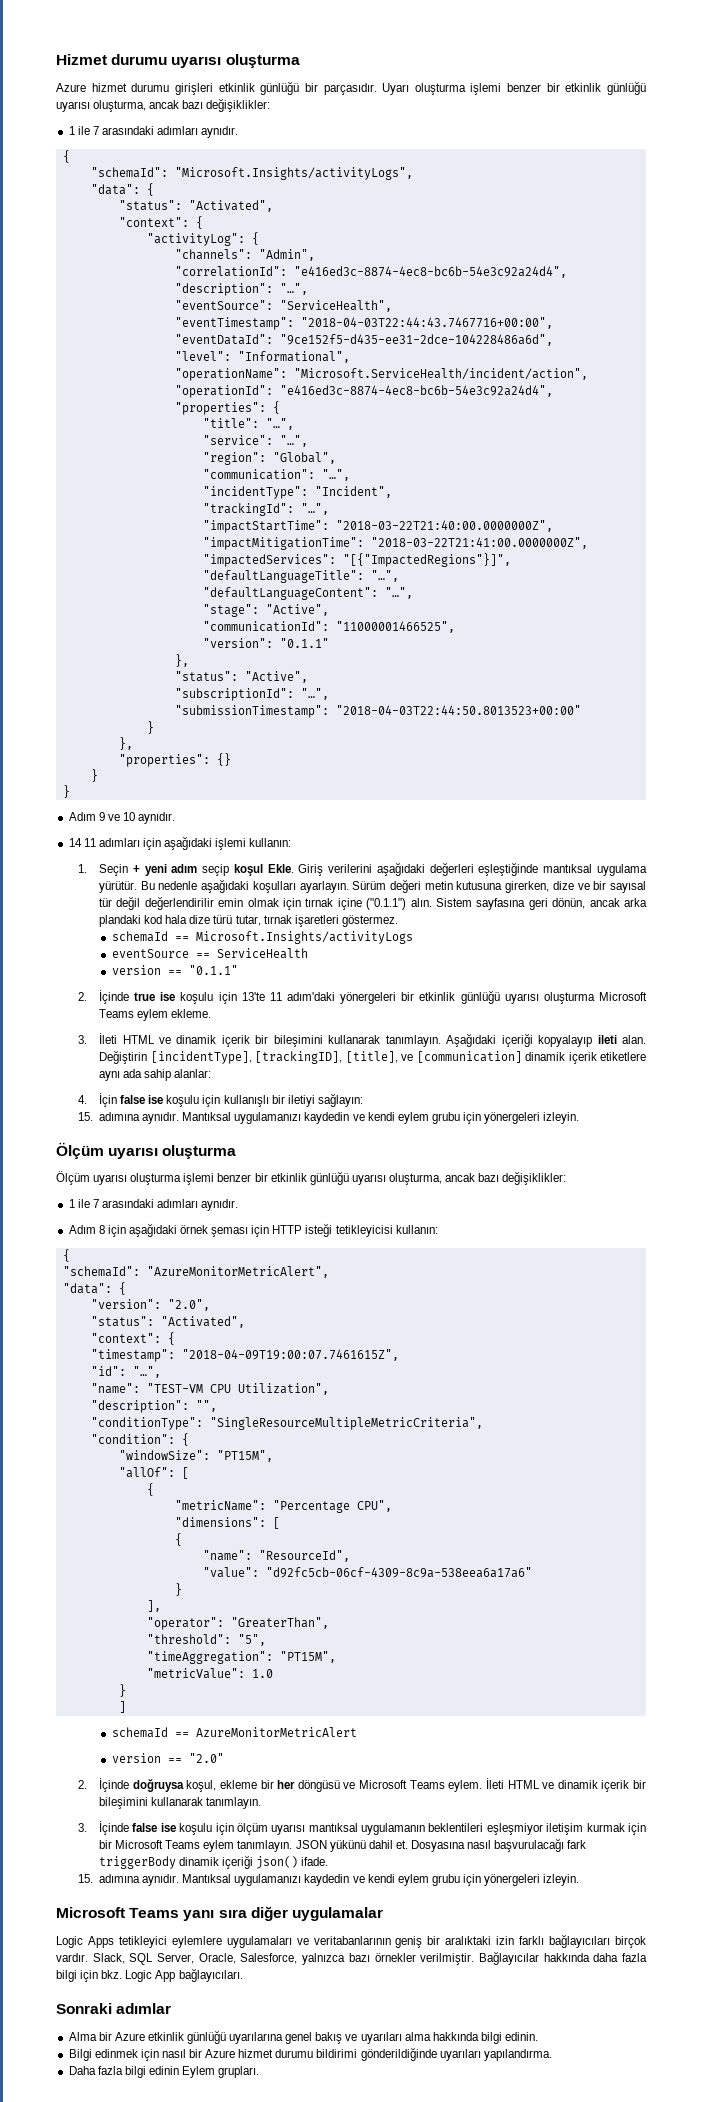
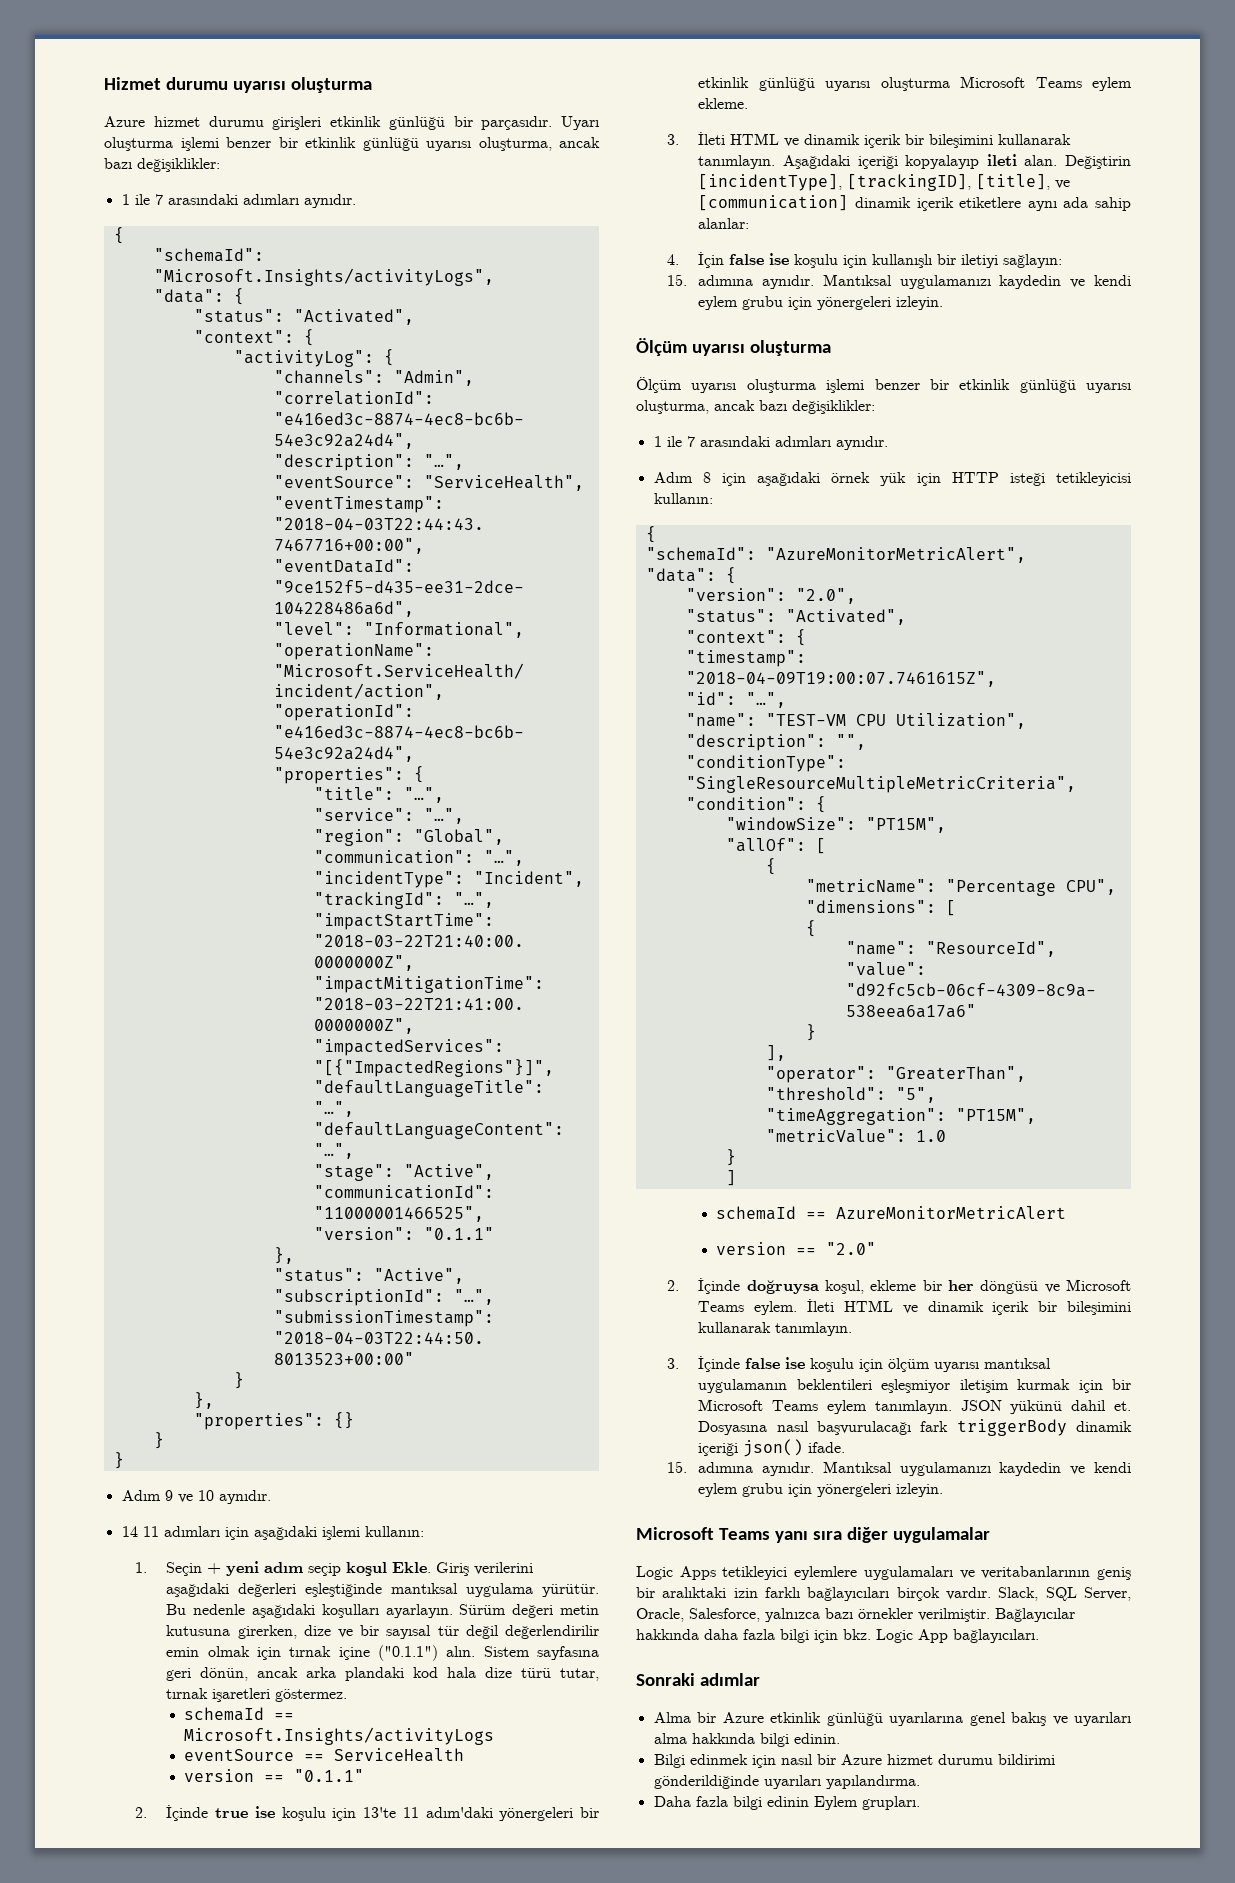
- Adım 8 için aşağıdaki örnek şeması için HTTP isteği tetikleyicisi kullanın:
+ Adım 8 için aşağıdaki örnek yük için HTTP isteği tetikleyicisi kullanın:

